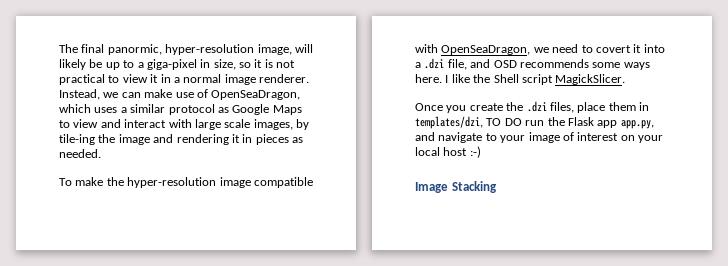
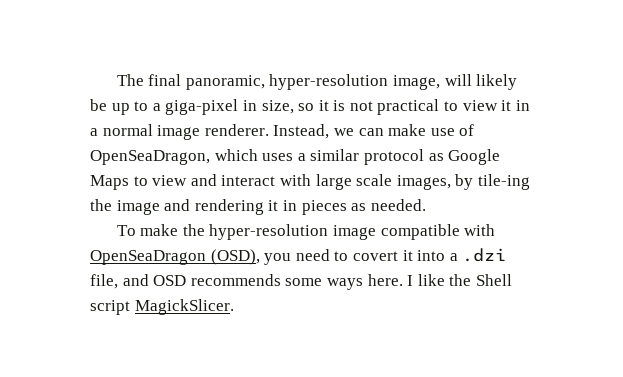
- The final panormic, hyper-resolution image, will likely be up to a giga-pixel in size, so it is not practical to view it in a normal image renderer.
+ The final panoramic, hyper-resolution image, will likely be up to a giga-pixel in size, so it is not practical to view it in a normal image renderer.
- To make the hyper-resolution image compatible with OpenSeaDragon, we need to covert it into a .dzi file, and OSD recommends some ways here.
+ To make the hyper-resolution image compatible with OpenSeaDragon (OSD), you need to covert it into a .dzi file, and OSD recommends some ways here.
- Once you create the .dzi files, place them in templates/dzi, TO DO run the Flask app app.py, and navigate to your image of interest on your local host :-)
- Image Stacking

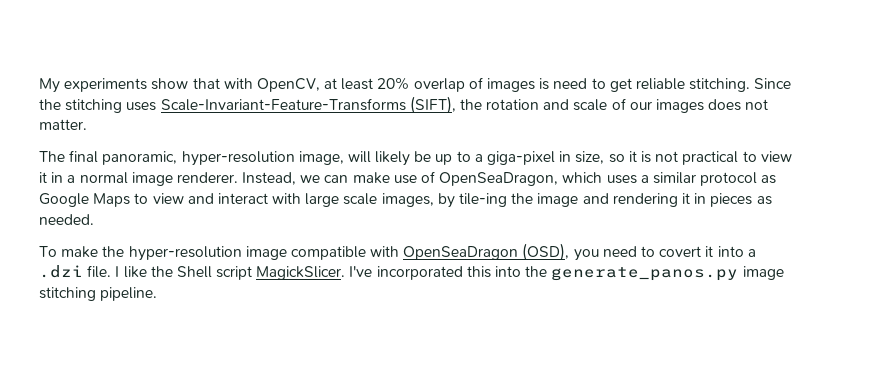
+ My experiments show that with OpenCV, at least 20% overlap of images is need to get reliable stitching. Since the stitching uses Scale-Invariant-Feature-Transforms (SIFT), the rotation and scale of our images does not matter.
- To make the hyper-resolution image compatible with OpenSeaDragon (OSD), you need to covert it into a .dzi file, and OSD recommends some ways here.
+ To make the hyper-resolution image compatible with OpenSeaDragon (OSD), you need to covert it into a .dzi file.
+ I've incorporated this into the generate_panos.py image stitching pipeline.

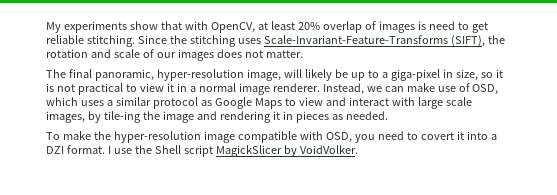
- Instead, we can make use of OpenSeaDragon, which uses a similar protocol as Google Maps to view and interact with large scale images, by tile-ing the image and rendering it in pieces as needed.
+ Instead, we can make use of OSD, which uses a similar protocol as Google Maps to view and interact with large scale images, by tile-ing the image and rendering it in pieces as needed.
- To make the hyper-resolution image compatible with OpenSeaDragon (OSD), you need to covert it into a .dzi file. I like the Shell script MagickSlicer. I've incorporated this into the generate_panos.py image stitching pipeline.
+ To make the hyper-resolution image compatible with OSD, you need to covert it into a DZI format. I use the Shell script MagickSlicer by VoidVolker.

